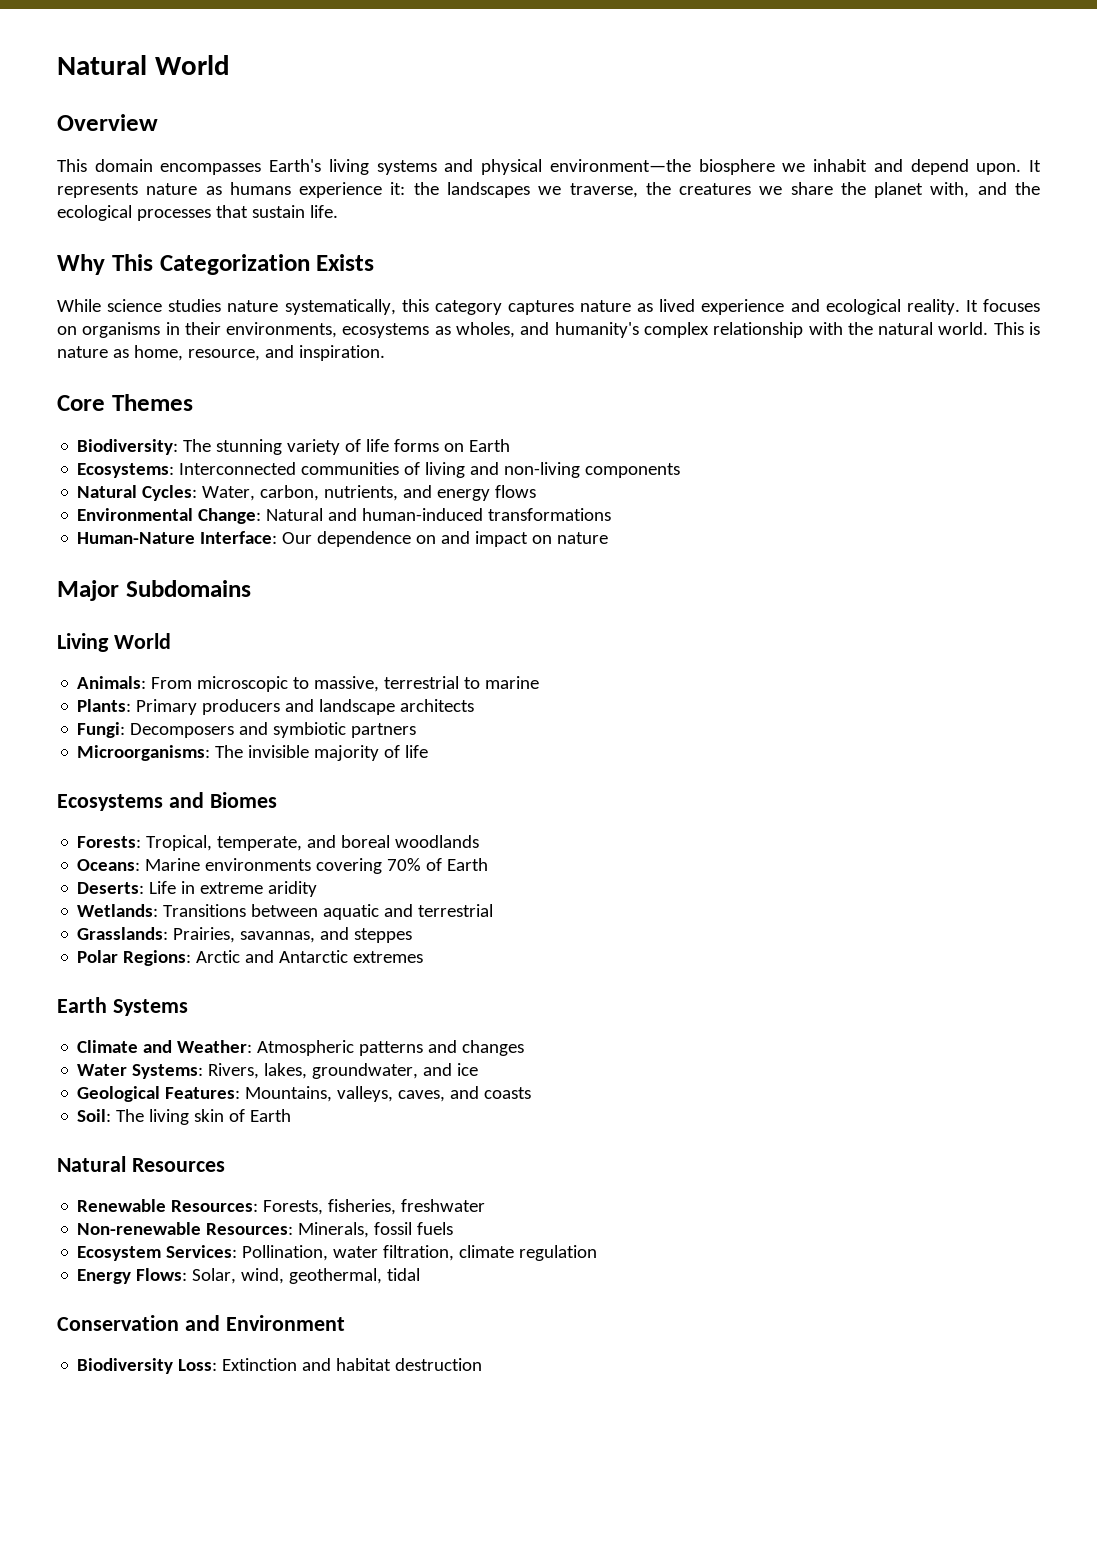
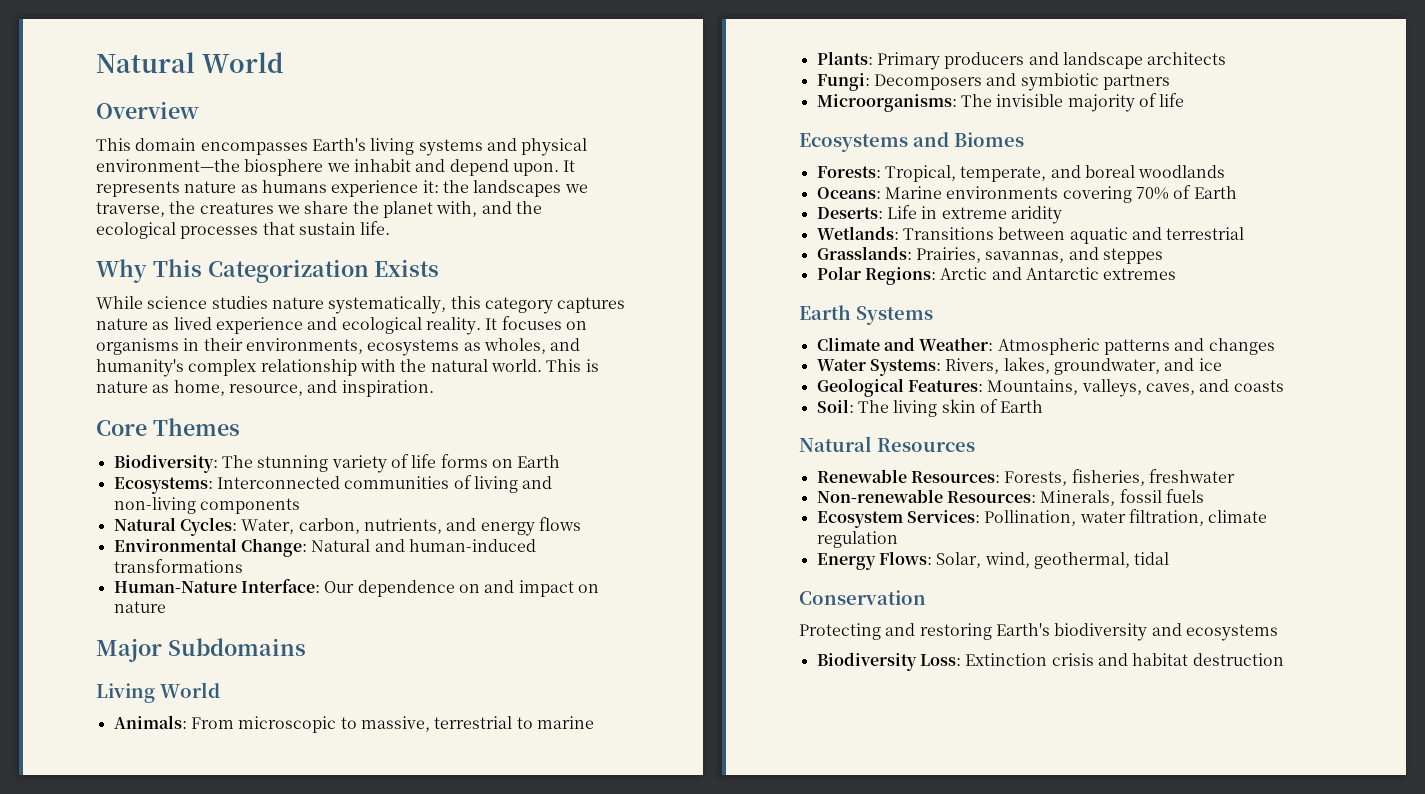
- Conservation and Environment
+ Conservation
+ Protecting and restoring Earth's biodiversity and ecosystems
- Biodiversity Loss: Extinction and habitat destruction
+ Biodiversity Loss: Extinction crisis and habitat destruction

